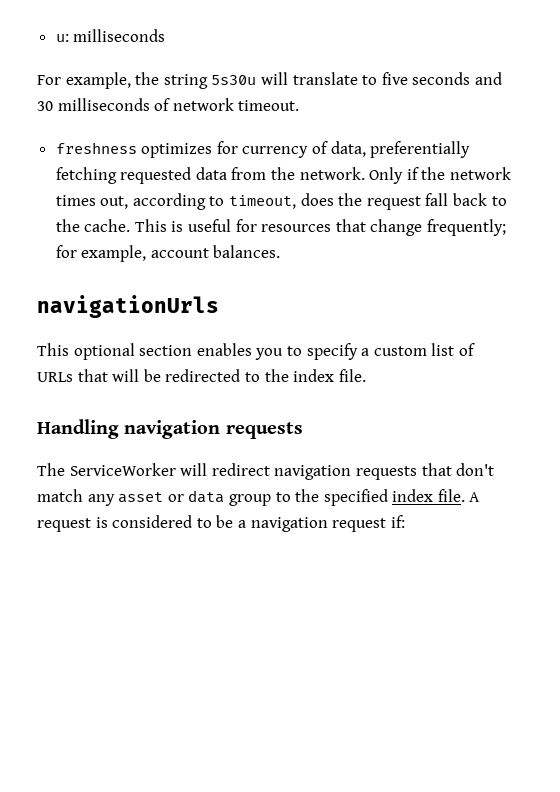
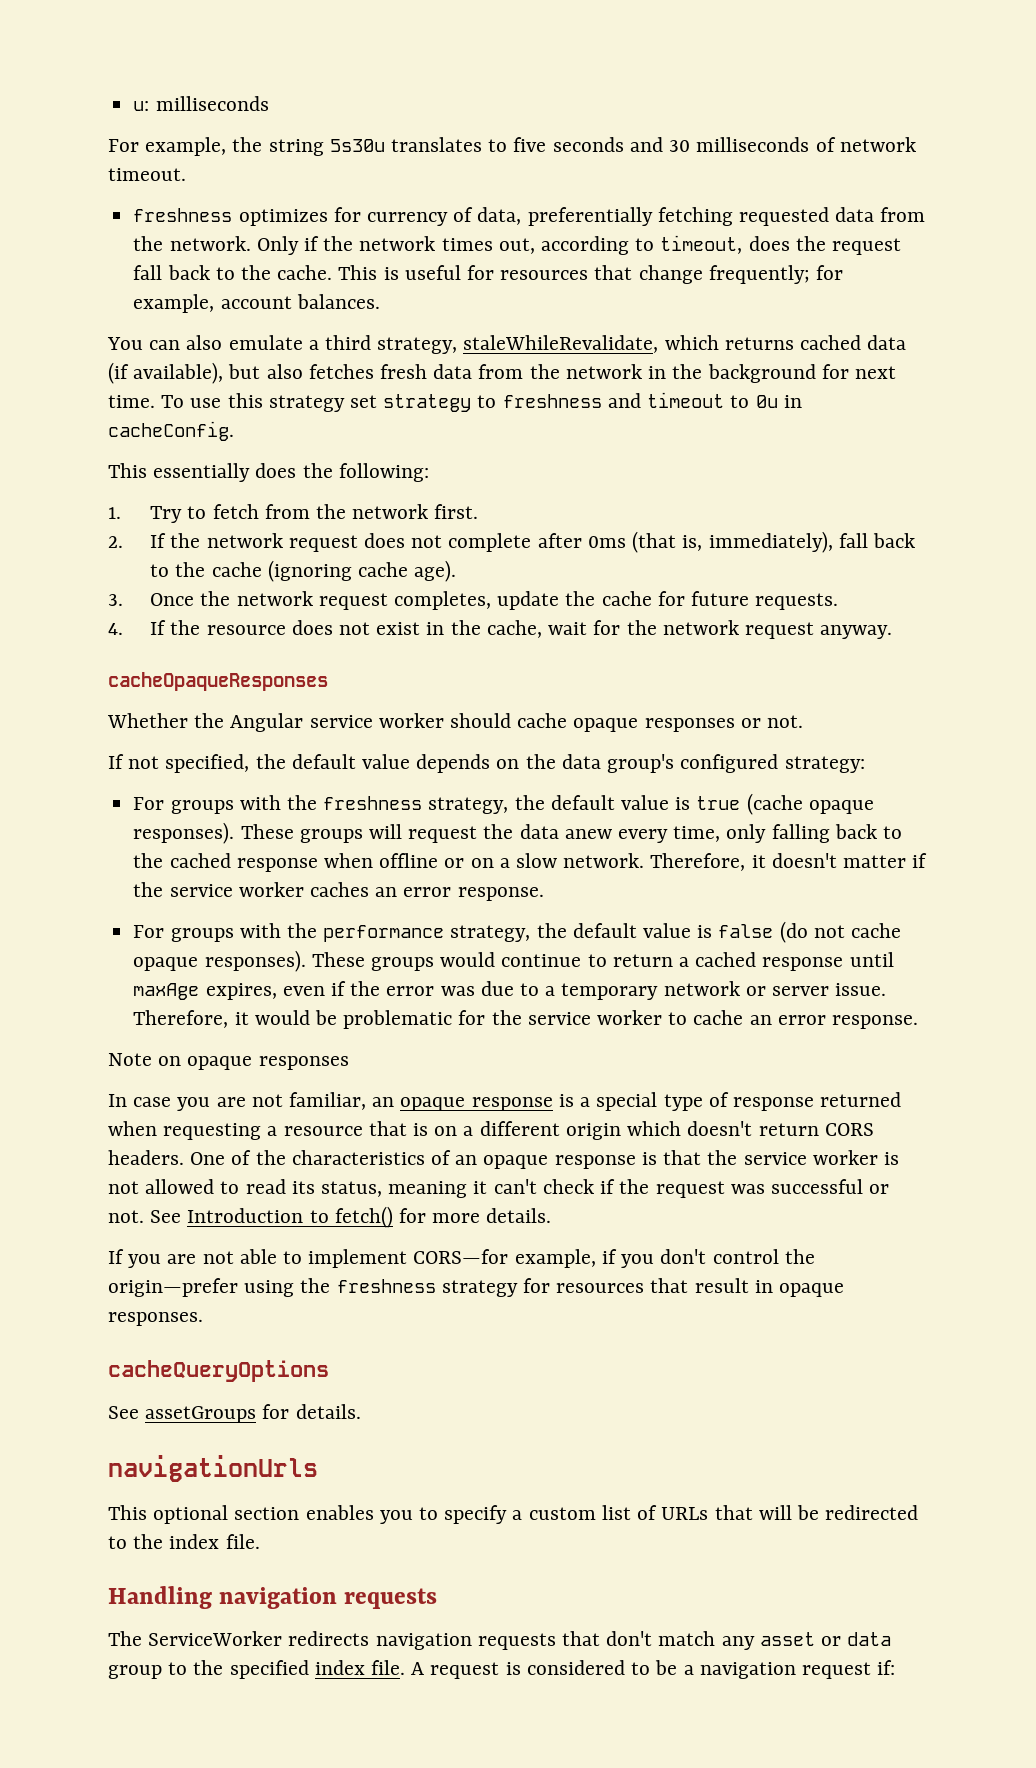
- For example, the string 5s30u will translate to five seconds and 30 milliseconds of network timeout.
+ For example, the string 5s30u translates to five seconds and 30 milliseconds of network timeout.
+ You can also emulate a third strategy, staleWhileRevalidate, which returns cached data (if available), but also fetches fresh data from the network in the background for next time. To use this strategy set strategy to freshness and timeout to 0u in cacheConfig.
+ This essentially does the following:
+ 1. Try to fetch from the network first.
+ 2. If the network request does not complete after 0ms (that is, immediately), fall back to the cache (ignoring cache age).
+ 3. Once the network request completes, update the cache for future requests.
+ 4. If the resource does not exist in the cache, wait for the network request anyway.
+ cacheOpaqueResponses
+ Whether the Angular service worker should cache opaque responses or not.
+ If not specified, the default value depends on the data group's configured strategy:
+ For groups with the freshness strategy, the default value is true (cache opaque responses). These groups will request the data anew every time, only falling back to the cached response when offline or on a slow network. Therefore, it doesn't matter if the service worker caches an error response.
+ For groups with the performance strategy, the default value is false (do not cache opaque responses). These groups would continue to return a cached response until maxAge expires, even if the error was due to a temporary network or server issue. Therefore, it would be problematic for the service worker to cache an error response.
+ Note on opaque responses
+ In case you are not familiar, an opaque response is a special type of response returned when requesting a resource that is on a different origin which doesn't return CORS headers. One of the characteristics of an opaque response is that the service worker is not allowed to read its status, meaning it can't check if the request was successful or not. See Introduction to fetch() for more details.
+ If you are not able to implement CORS—for example, if you don't control the origin—prefer using the freshness strategy for resources that result in opaque responses.
+ cacheQueryOptions
+ See assetGroups for details.
- The ServiceWorker will redirect navigation requests that don't match any asset or data group to the specified index file.
+ The ServiceWorker redirects navigation requests that don't match any asset or data group to the specified index file.

